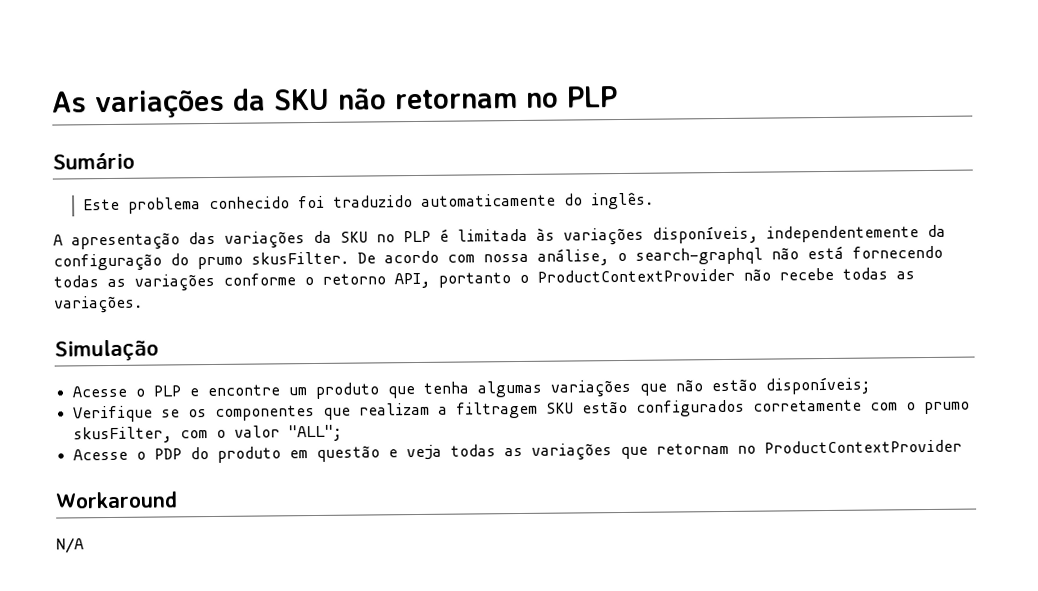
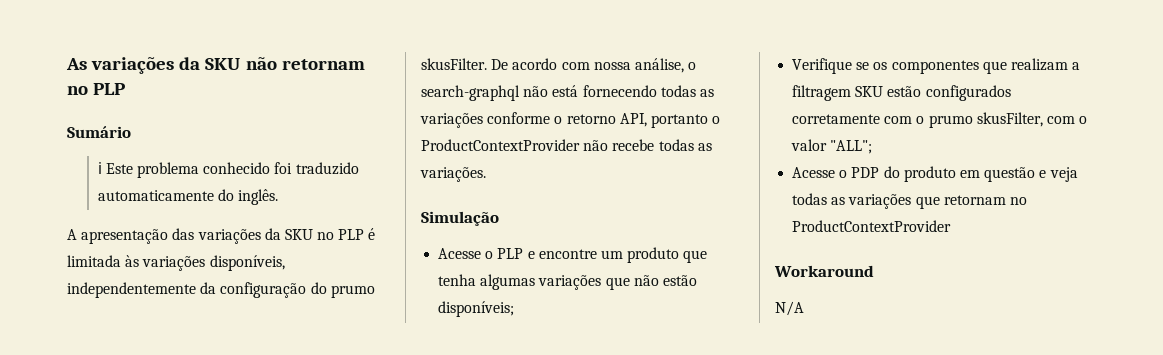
- Este problema conhecido foi traduzido automaticamente do inglês.
+ ℹ Este problema conhecido foi traduzido automaticamente do inglês.

